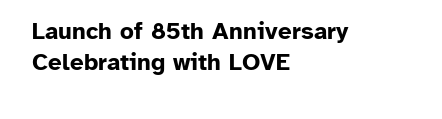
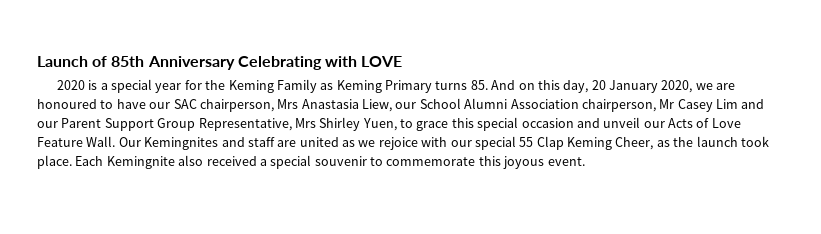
+ 2020 is a special year for the Keming Family as Keming Primary turns 85. And on this day, 20 January 2020, we are honoured to have our SAC chairperson, Mrs Anastasia Liew, our School Alumni Association chairperson, Mr Casey Lim and our Parent Support Group Representative, Mrs Shirley Yuen, to grace this special occasion and unveil our Acts of Love Feature Wall. Our Kemingnites and staff are united as we rejoice with our special 55 Clap Keming Cheer, as the launch took place. Each Kemingnite also received a special souvenir to commemorate this joyous event.

